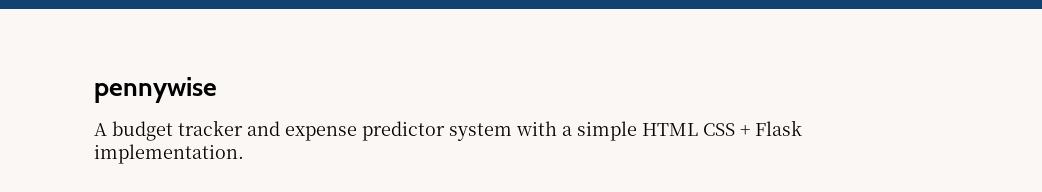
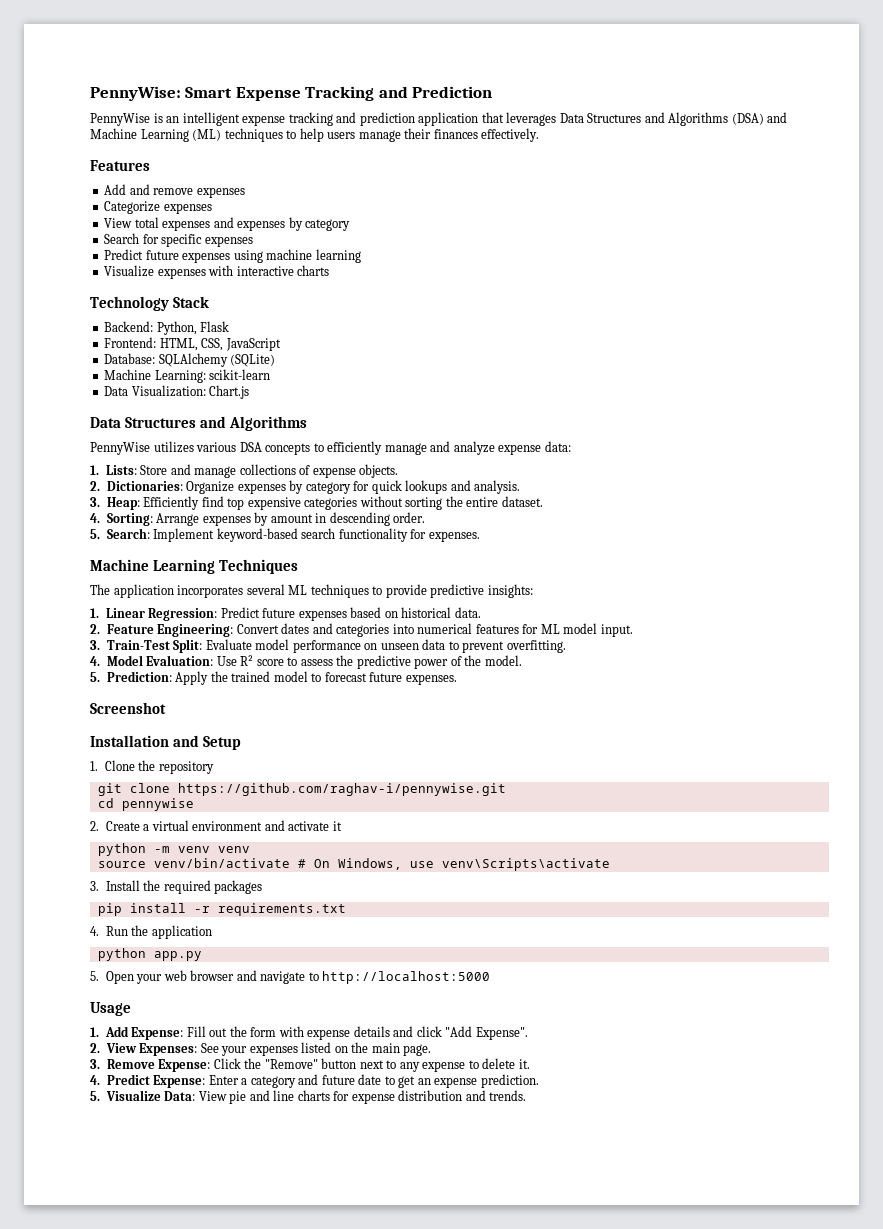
- pennywise
- A budget tracker and expense predictor system with a simple HTML CSS + Flask implementation.
+ PennyWise: Smart Expense Tracking and Prediction
+ PennyWise is an intelligent expense tracking and prediction application that leverages Data Structures and Algorithms (DSA) and Machine Learning (ML) techniques to help users manage their finances effectively.
+ Features
+ Add and remove expenses
+ Categorize expenses
+ View total expenses and expenses by category
+ Search for specific expenses
+ Predict future expenses using machine learning
+ Visualize expenses with interactive charts
+ Technology Stack
+ Backend: Python, Flask
+ Frontend: HTML, CSS, JavaScript
+ Database: SQLAlchemy (SQLite)
+ Machine Learning: scikit-learn
+ Data Visualization: Chart.js
+ Data Structures and Algorithms
+ PennyWise utilizes various DSA concepts to efficiently manage and analyze expense data:
+ 1. Lists: Store and manage collections of expense objects.
+ 2. Dictionaries: Organize expenses by category for quick lookups and analysis.
+ 3. Heap: Efficiently find top expensive categories without sorting the entire dataset.
+ 4. Sorting: Arrange expenses by amount in descending order.
+ 5. Search: Implement keyword-based search functionality for expenses.
+ Machine Learning Techniques
+ The application incorporates several ML techniques to provide predictive insights:
+ 1. Linear Regression: Predict future expenses based on historical data.
+ 2. Feature Engineering: Convert dates and categories into numerical features for ML model input.
+ 3. Train-Test Split: Evaluate model performance on unseen data to prevent overfitting.
+ 4. Model Evaluation: Use R² score to assess the predictive power of the model.
+ 5. Prediction: Apply the trained model to forecast future expenses.
+ Screenshot
+ Installation and Setup
+ 1. Clone the repository
+ git clone https://github.com/raghav-i/pennywise.git
+ cd pennywise
+ 2. Create a virtual environment and activate it
+ python -m venv venv
+ source venv/bin/activate # On Windows, use venv\Scripts\activate
+ 3. Install the required packages
+ pip install -r requirements.txt
+ 4. Run the application
+ python app.py
+ 5. Open your web browser and navigate to http://localhost:5000
+ Usage
+ 1. Add Expense: Fill out the form with expense details and click "Add Expense".
+ 2. View Expenses: See your expenses listed on the main page.
+ 3. Remove Expense: Click the "Remove" button next to any expense to delete it.
+ 4. Predict Expense: Enter a category and future date to get an expense prediction.
+ 5. Visualize Data: View pie and line charts for expense distribution and trends.

